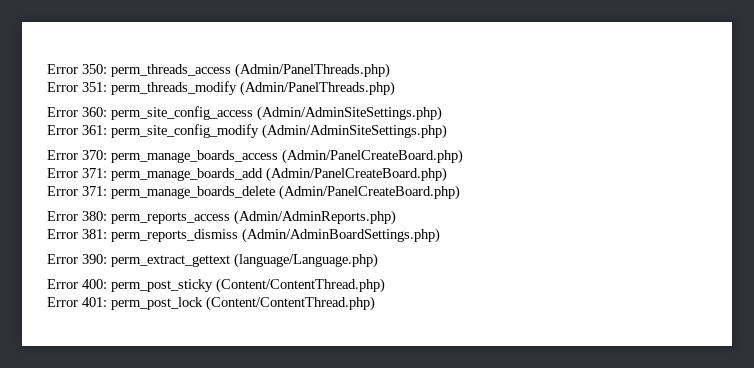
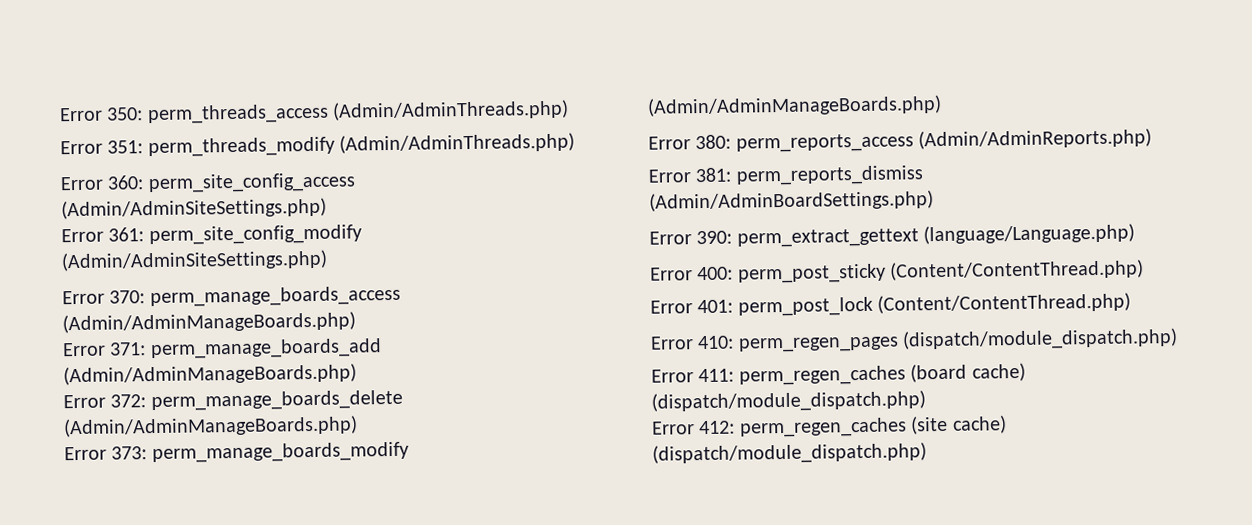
- Error 350: perm_threads_access (Admin/PanelThreads.php)
+ Error 350: perm_threads_access (Admin/AdminThreads.php)
- Error 351: perm_threads_modify (Admin/PanelThreads.php)
+ Error 351: perm_threads_modify (Admin/AdminThreads.php)
- Error 370: perm_manage_boards_access (Admin/PanelCreateBoard.php)
+ Error 370: perm_manage_boards_access (Admin/AdminManageBoards.php)
- Error 371: perm_manage_boards_add (Admin/PanelCreateBoard.php)
- Error 371: perm_manage_boards_delete (Admin/PanelCreateBoard.php)
+ Error 371: perm_manage_boards_add (Admin/AdminManageBoards.php)
+ Error 372: perm_manage_boards_delete (Admin/AdminManageBoards.php)
+ Error 373: perm_manage_boards_modify (Admin/AdminManageBoards.php)
+ Error 410: perm_regen_pages (dispatch/module_dispatch.php)
+ Error 411: perm_regen_caches (board cache) (dispatch/module_dispatch.php)
+ Error 412: perm_regen_caches (site cache) (dispatch/module_dispatch.php)

